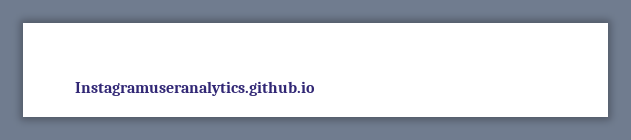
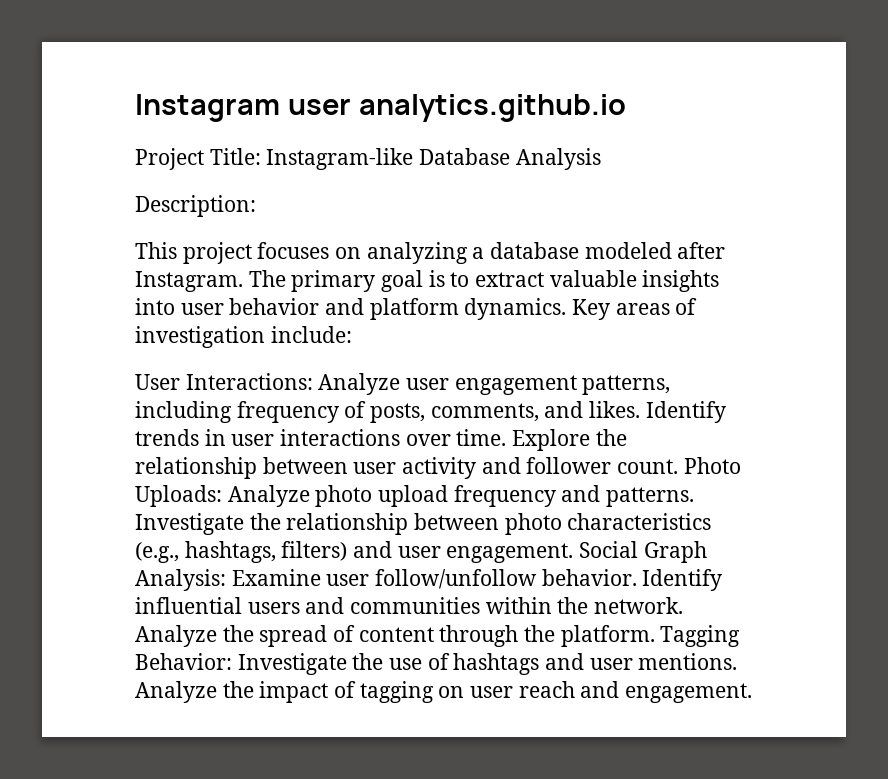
- Instagramuseranalytics.github.io
+ Instagram user analytics.github.io
+ Project Title: Instagram-like Database Analysis
+ Description:
+ This project focuses on analyzing a database modeled after Instagram. The primary goal is to extract valuable insights into user behavior and platform dynamics. Key areas of investigation include:
+ User Interactions: Analyze user engagement patterns, including frequency of posts, comments, and likes. Identify trends in user interactions over time. Explore the relationship between user activity and follower count. Photo Uploads: Analyze photo upload frequency and patterns. Investigate the relationship between photo characteristics (e.g., hashtags, filters) and user engagement. Social Graph Analysis: Examine user follow/unfollow behavior. Identify influential users and communities within the network. Analyze the spread of content through the platform. Tagging Behavior: Investigate the use of hashtags and user mentions. Analyze the impact of tagging on user reach and engagement.

